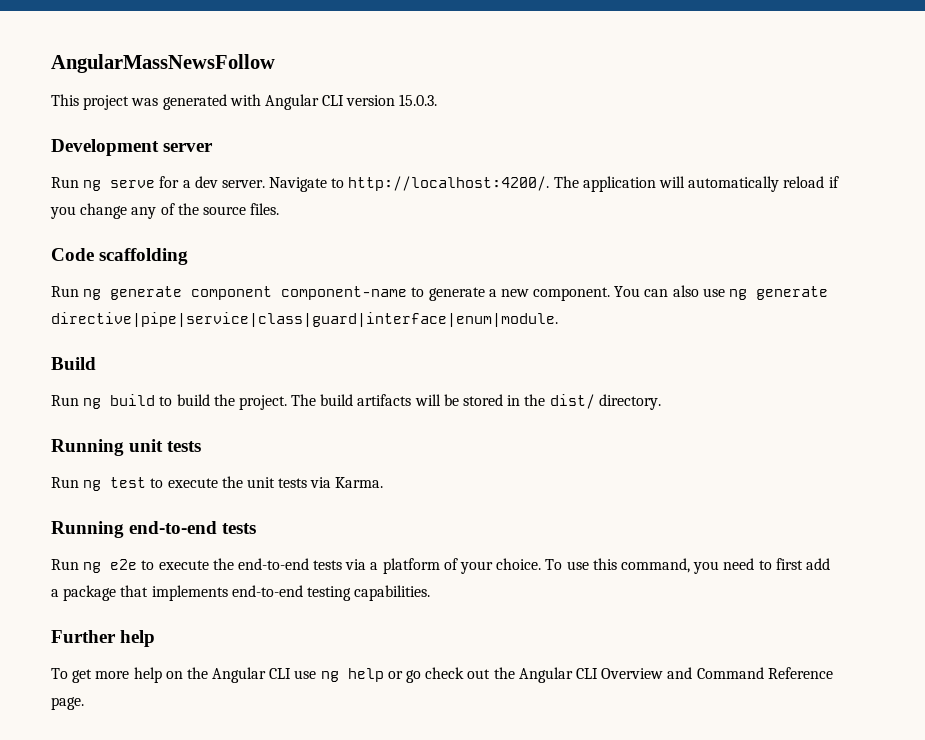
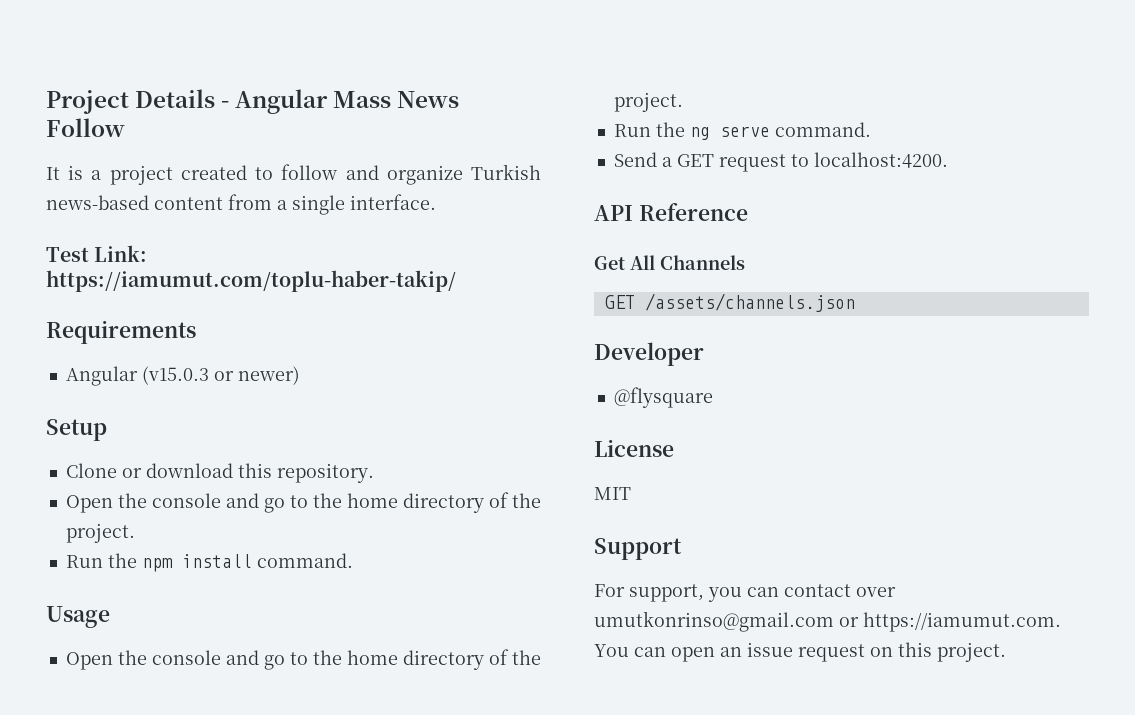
- AngularMassNewsFollow
- This project was generated with Angular CLI version 15.0.3.
- Development server
- Run ng serve for a dev server. Navigate to http://localhost:4200/. The application will automatically reload if you change any of the source files.
- Code scaffolding
- Run ng generate component component-name to generate a new component. You can also use ng generate directive|pipe|service|class|guard|interface|enum|module.
- Build
- Run ng build to build the project. The build artifacts will be stored in the dist/ directory.
- Running unit tests
- Run ng test to execute the unit tests via Karma.
- Running end-to-end tests
- Run ng e2e to execute the end-to-end tests via a platform of your choice. To use this command, you need to first add a package that implements end-to-end testing capabilities.
- Further help
- To get more help on the Angular CLI use ng help or go check out the Angular CLI Overview and Command Reference page.
+ Project Details - Angular Mass News Follow
+ It is a project created to follow and organize Turkish news-based content from a single interface.
+ Test Link: https://iamumut.com/toplu-haber-takip/
+ Requirements
+ Angular (v15.0.3 or newer)
+ Setup
+ Clone or download this repository.
+ Open the console and go to the home directory of the project.
+ Run the npm install command.
+ Usage
+ Open the console and go to the home directory of the project.
+ Run the ng serve command.
+ Send a GET request to localhost:4200.
+ API Reference
+ Get All Channels
+ GET /assets/channels.json
+ Developer
+ @flysquare
+ License
+ MIT
+ Support
+ For support, you can contact over umutkonrinso@gmail.com or https://iamumut.com. You can open an issue request on this project.

